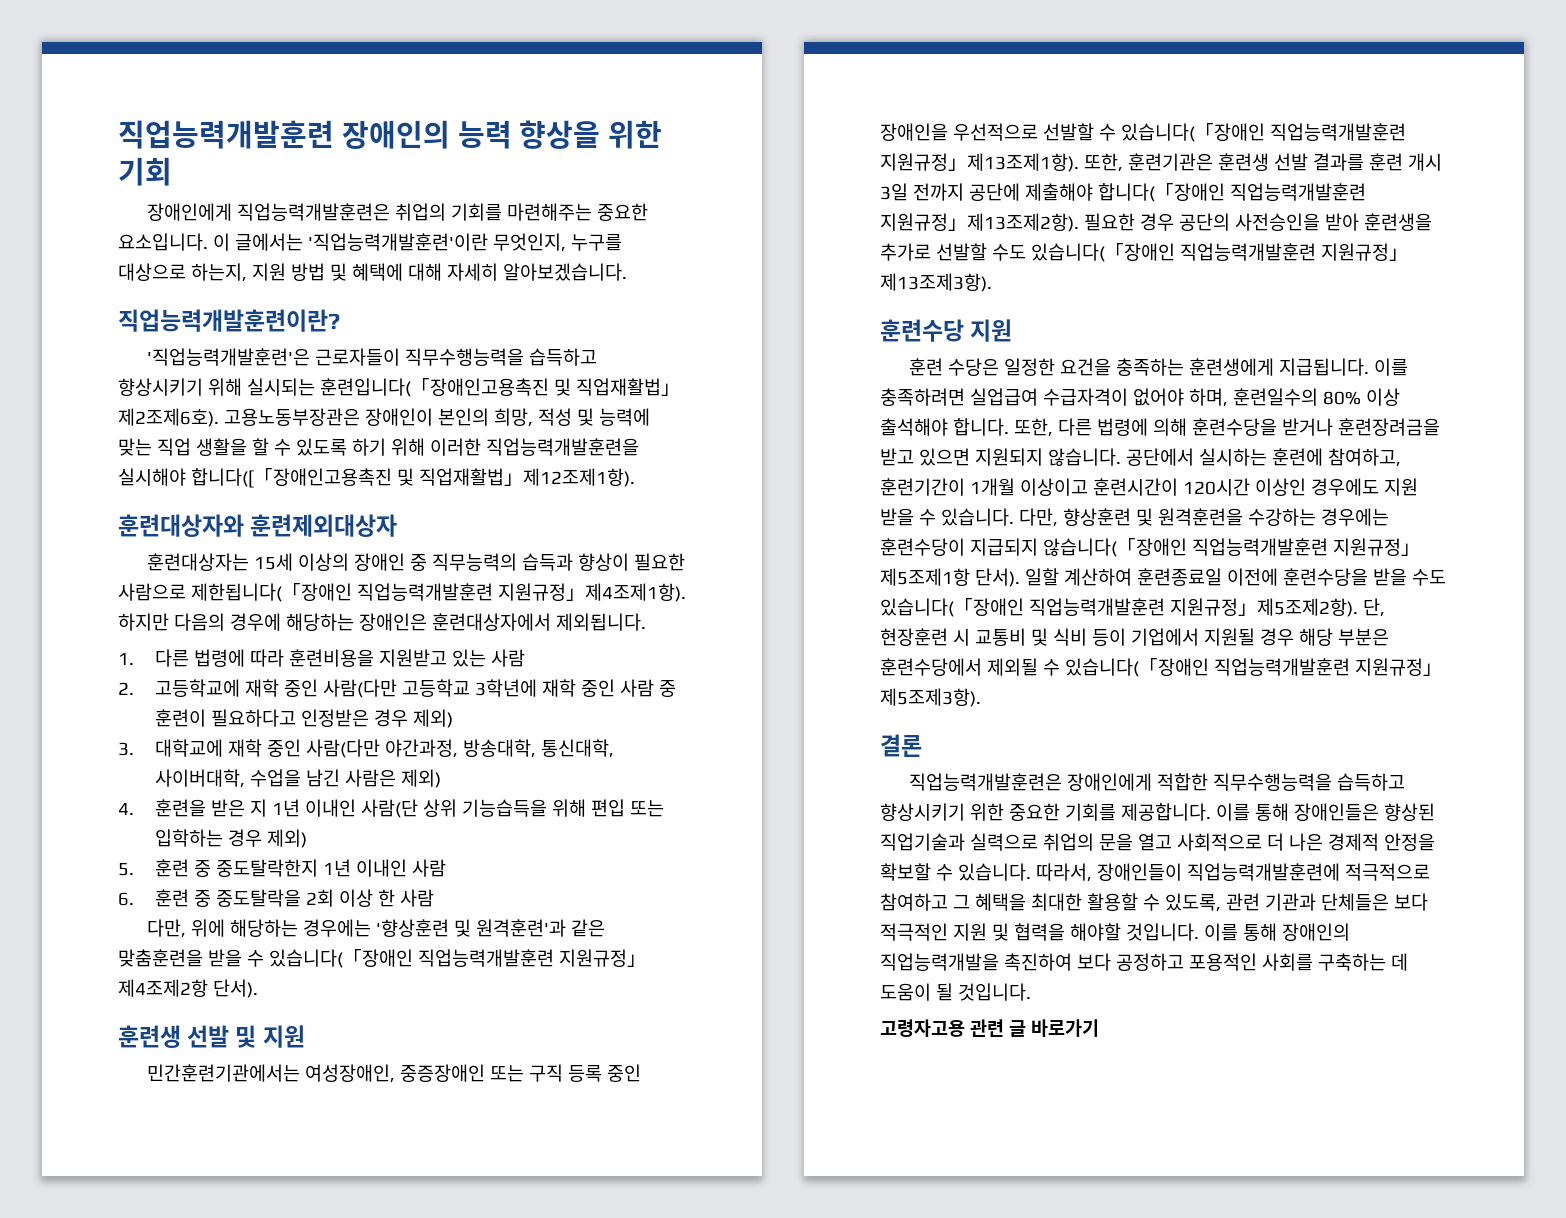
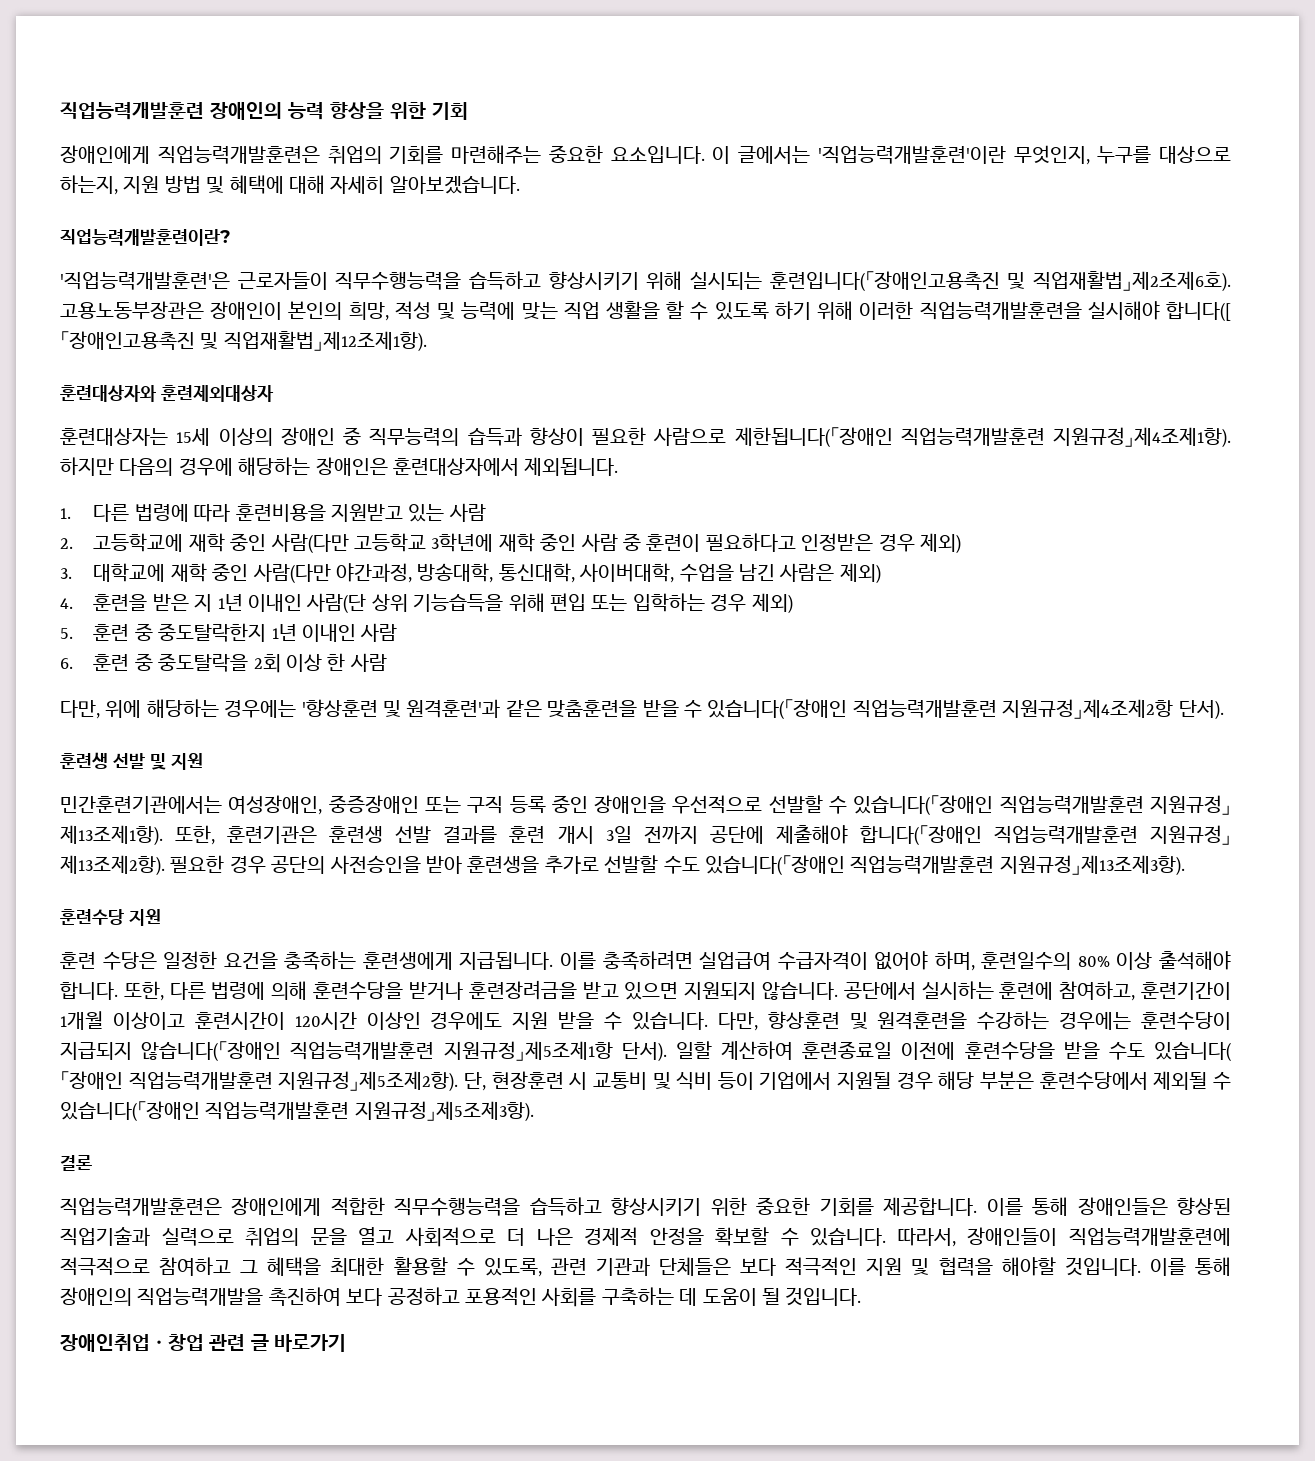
- 고령자고용 관련 글 바로가기
+ 장애인취업ㆍ창업 관련 글 바로가기

